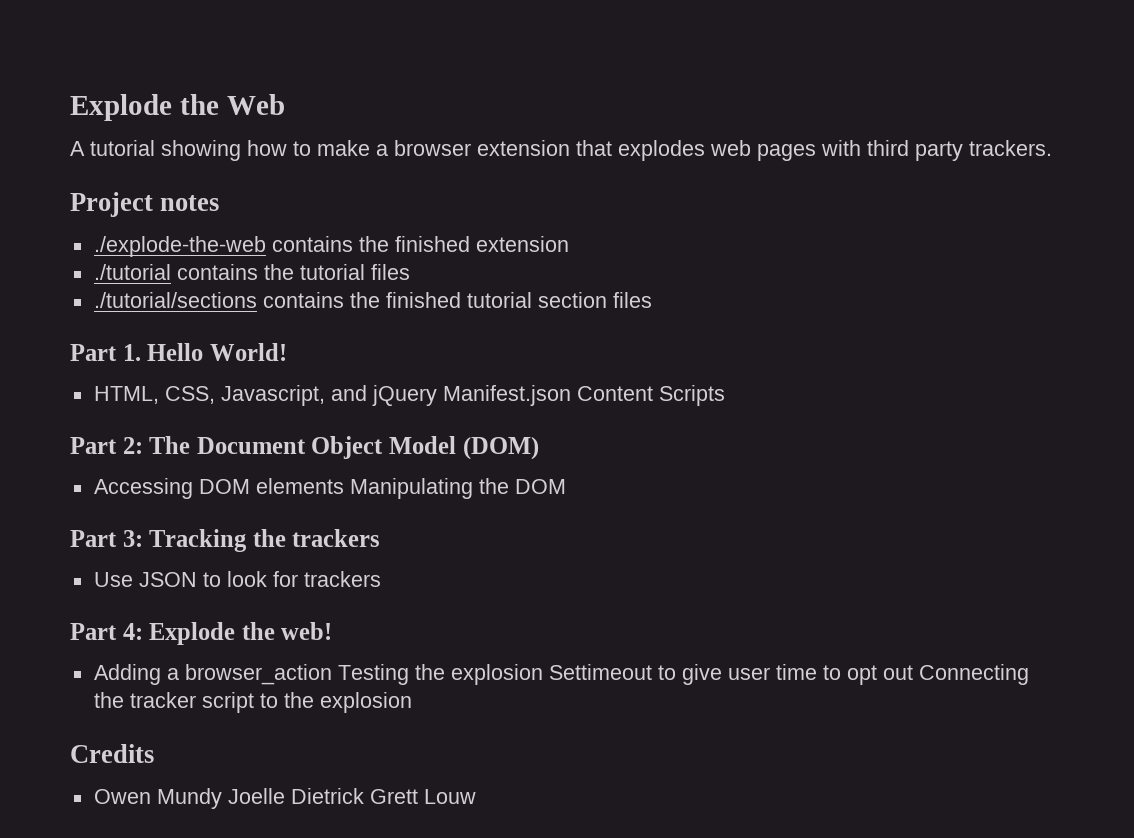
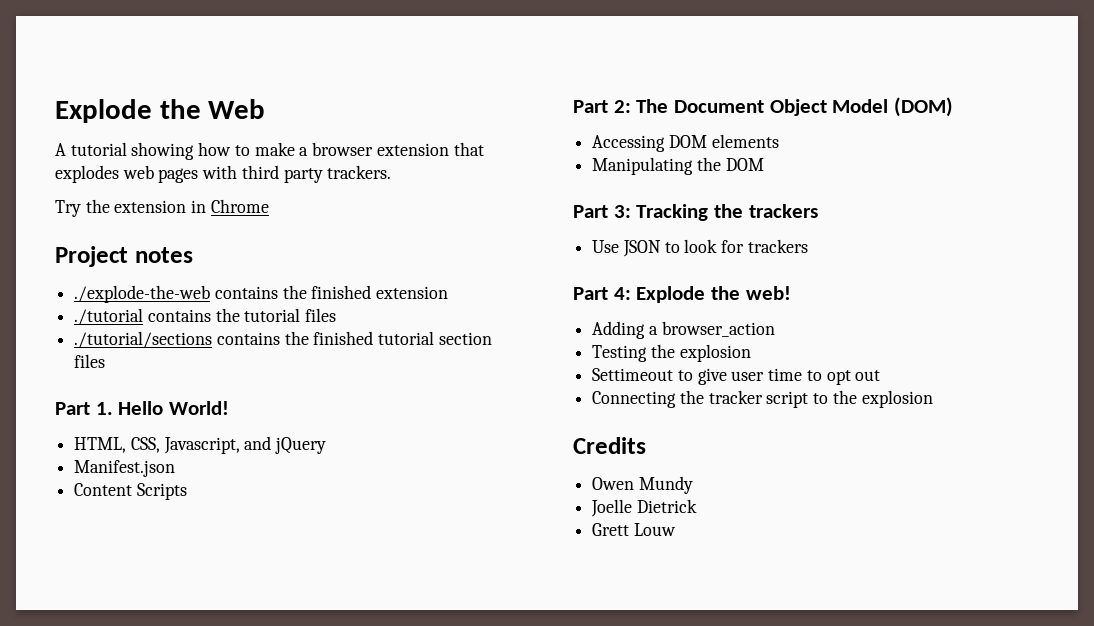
+ Try the extension in Chrome
- HTML, CSS, Javascript, and jQuery Manifest.json Content Scripts
+ HTML, CSS, Javascript, and jQuery
+ Manifest.json
+ Content Scripts
- Accessing DOM elements Manipulating the DOM
+ Accessing DOM elements
+ Manipulating the DOM
- Adding a browser_action Testing the explosion Settimeout to give user time to opt out Connecting the tracker script to the explosion
+ Adding a browser_action
+ Testing the explosion
+ Settimeout to give user time to opt out
+ Connecting the tracker script to the explosion
- Owen Mundy Joelle Dietrick Grett Louw
+ Owen Mundy
+ Joelle Dietrick
+ Grett Louw

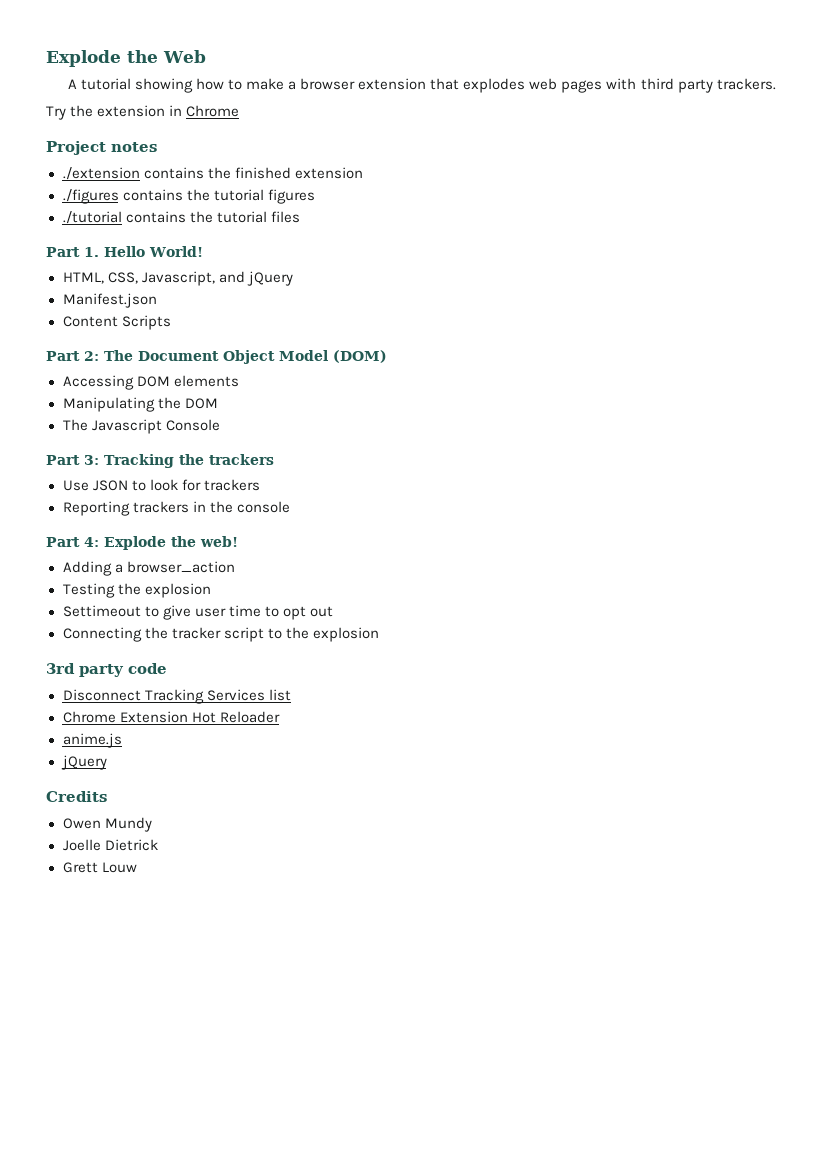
- ./explode-the-web contains the finished extension
+ ./extension contains the finished extension
+ ./figures contains the tutorial figures
- ./tutorial/sections contains the finished tutorial section files
+ The Javascript Console
+ Reporting trackers in the console
+ 3rd party code
+ Disconnect Tracking Services list
+ Chrome Extension Hot Reloader
+ anime.js
+ jQuery

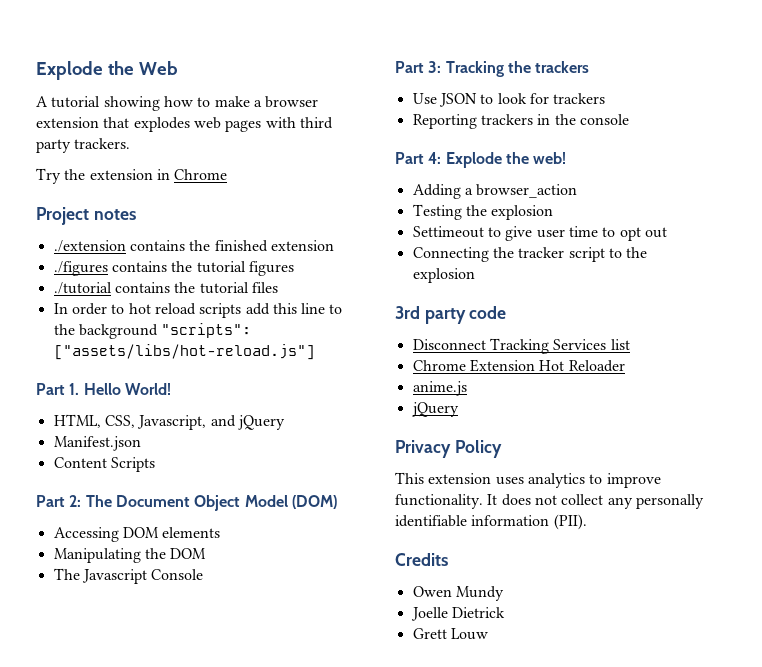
+ In order to hot reload scripts add this line to the background "scripts": ["assets/libs/hot-reload.js"]
+ Privacy Policy
+ This extension uses analytics to improve functionality. It does not collect any personally identifiable information (PII).

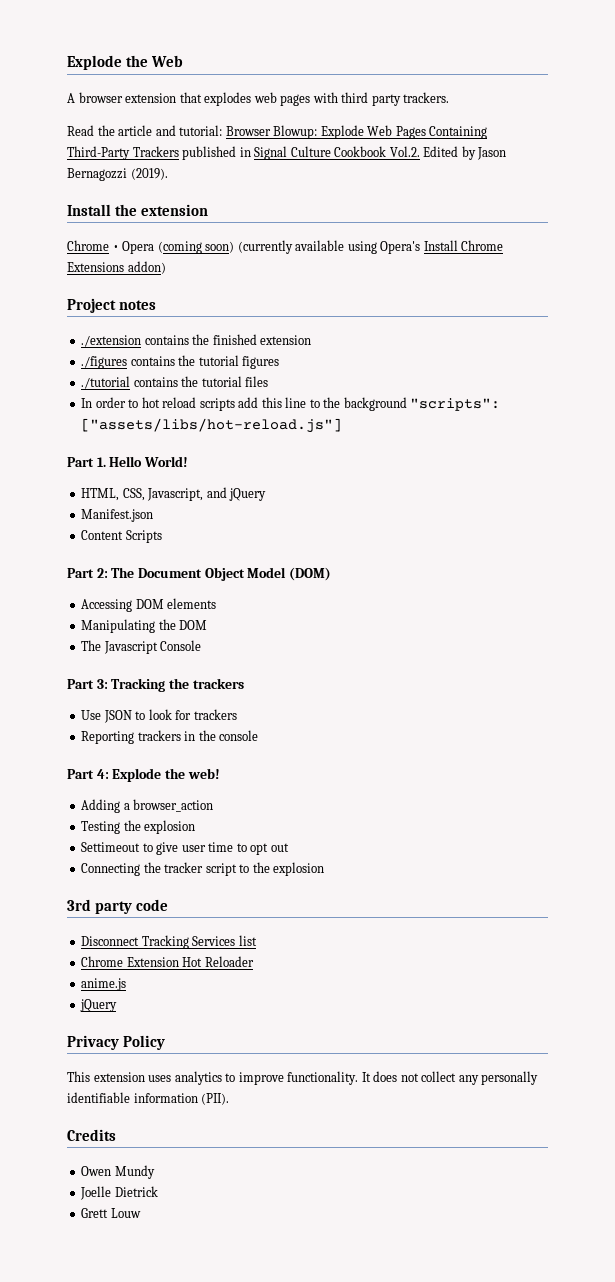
- A tutorial showing how to make a browser extension that explodes web pages with third party trackers.
+ A browser extension that explodes web pages with third party trackers.
- Try the extension in Chrome
+ Read the article and tutorial: Browser Blowup: Explode Web Pages Containing Third-Party Trackers published in Signal Culture Cookbook Vol.2. Edited by Jason Bernagozzi (2019).
+ Install the extension
+ Chrome • Opera (coming soon) (currently available using Opera's Install Chrome Extensions addon)

